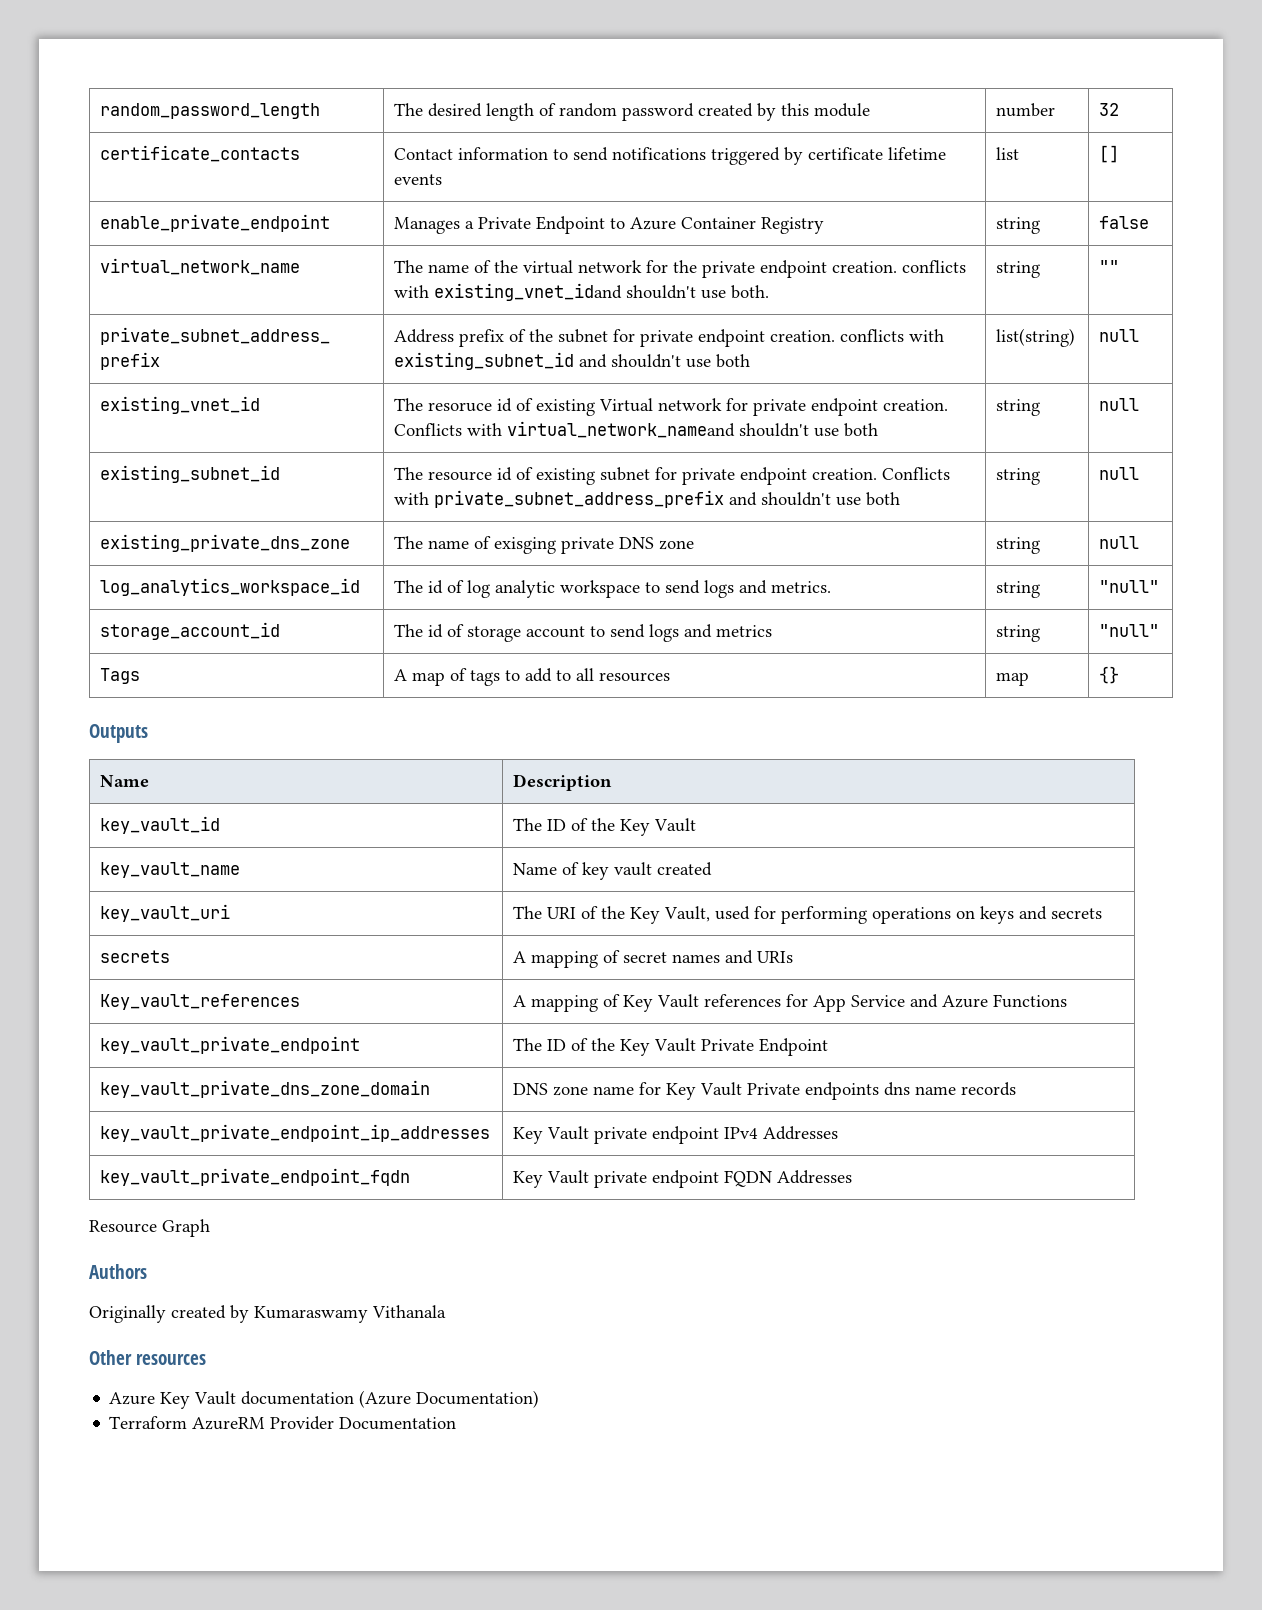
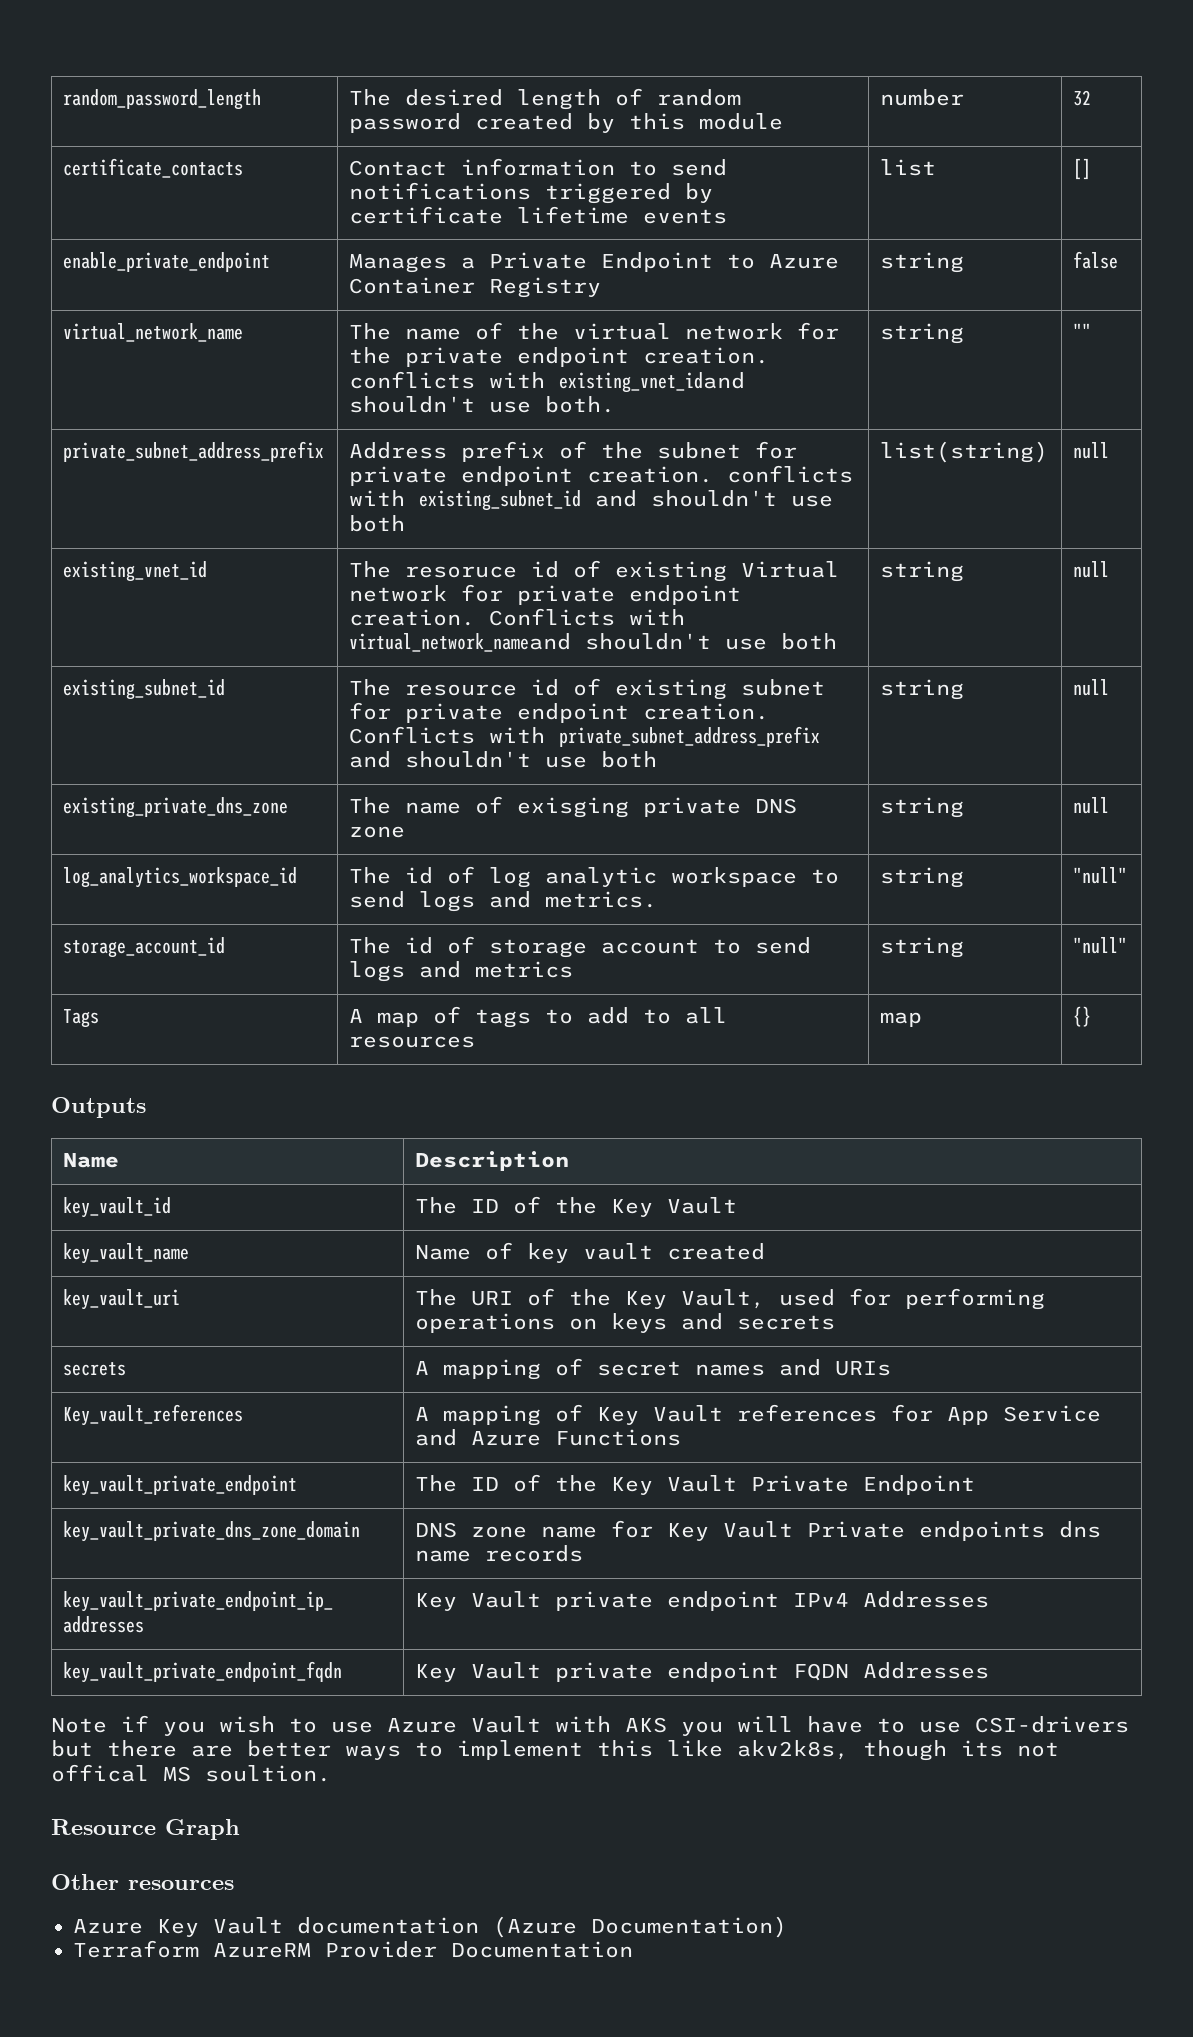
+ Note if you wish to use Azure Vault with AKS you will have to use CSI-drivers but there are better ways to implement this like akv2k8s, though its not offical MS soultion.
  Resource Graph
- Authors
- Originally created by Kumaraswamy Vithanala

